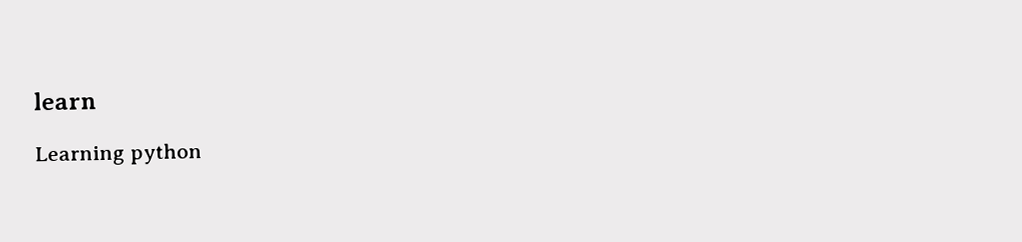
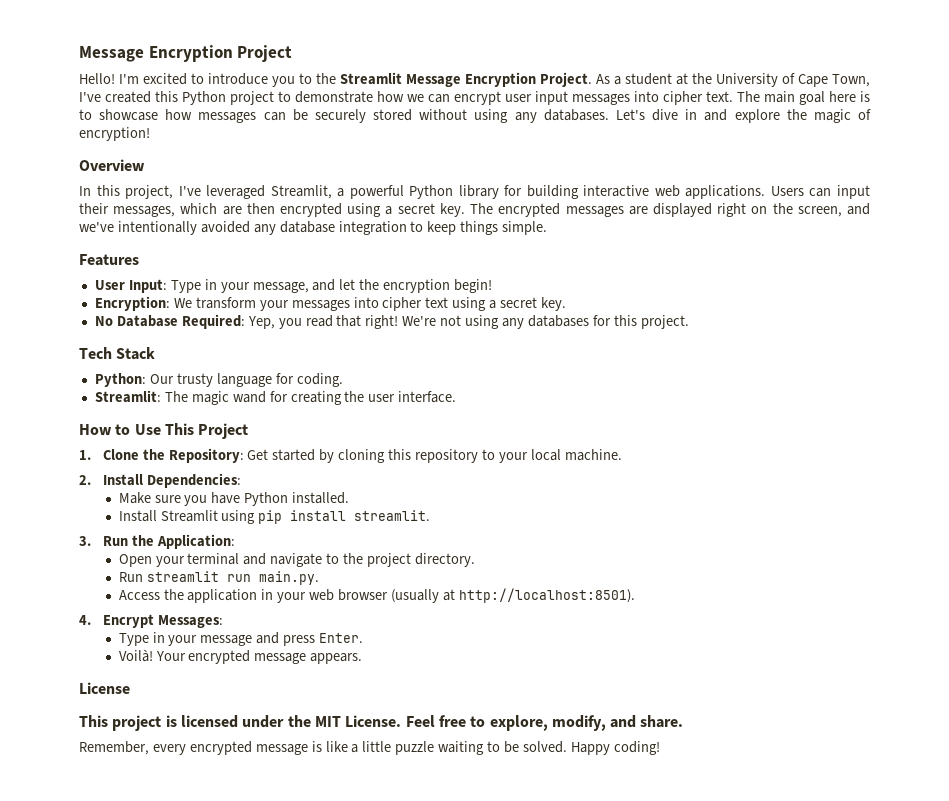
- learn
- Learning python
+ Message Encryption Project
+ Hello! I'm excited to introduce you to the Streamlit Message Encryption Project. As a student at the University of Cape Town, I've created this Python project to demonstrate how we can encrypt user input messages into cipher text. The main goal here is to showcase how messages can be securely stored without using any databases. Let's dive in and explore the magic of encryption!
+ Overview
+ In this project, I've leveraged Streamlit, a powerful Python library for building interactive web applications. Users can input their messages, which are then encrypted using a secret key. The encrypted messages are displayed right on the screen, and we've intentionally avoided any database integration to keep things simple.
+ Features
+ User Input: Type in your message, and let the encryption begin!
+ Encryption: We transform your messages into cipher text using a secret key.
+ No Database Required: Yep, you read that right! We're not using any databases for this project.
+ Tech Stack
+ Python: Our trusty language for coding.
+ Streamlit: The magic wand for creating the user interface.
+ How to Use This Project
+ 1. Clone the Repository: Get started by cloning this repository to your local machine.
+ 2. Install Dependencies:
+ Make sure you have Python installed.
+ Install Streamlit using pip install streamlit.
+ 3. Run the Application:
+ Open your terminal and navigate to the project directory.
+ Run streamlit run main.py.
+ Access the application in your web browser (usually at http://localhost:8501).
+ 4. Encrypt Messages:
+ Type in your message and press Enter.
+ Voilà! Your encrypted message appears.
+ License
+ This project is licensed under the MIT License. Feel free to explore, modify, and share.
+ Remember, every encrypted message is like a little puzzle waiting to be solved. Happy coding!

